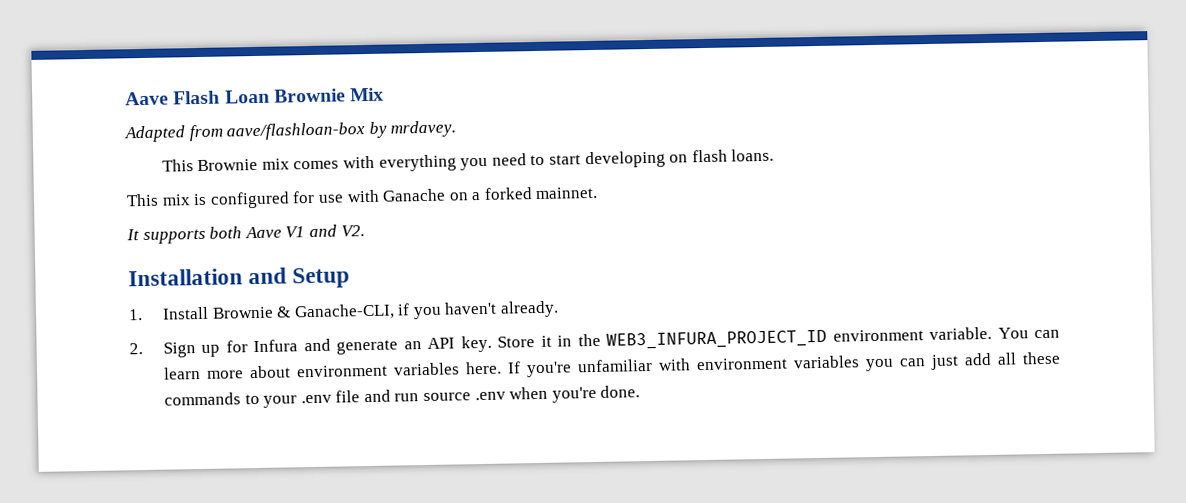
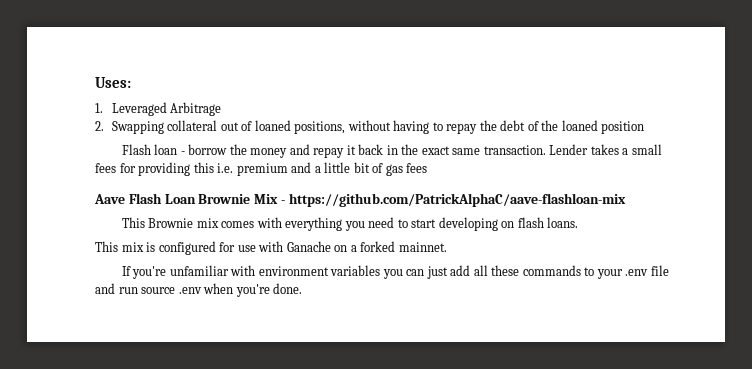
+ Uses:
+ 1. Leveraged Arbitrage
+ 2. Swapping collateral out of loaned positions, without having to repay the debt of the loaned position
+ Flash loan - borrow the money and repay it back in the exact same transaction. Lender takes a small fees for providing this i.e. premium and a little bit of gas fees
- Aave Flash Loan Brownie Mix
- Adapted from aave/flashloan-box by mrdavey.
+ Aave Flash Loan Brownie Mix - https://github.com/PatrickAlphaC/aave-flashloan-mix
- It supports both Aave V1 and V2.
- Installation and Setup
- 1. Install Brownie & Ganache-CLI, if you haven't already.
- 2. Sign up for Infura and generate an API key. Store it in the WEB3_INFURA_PROJECT_ID environment variable. You can learn more about environment variables here.

